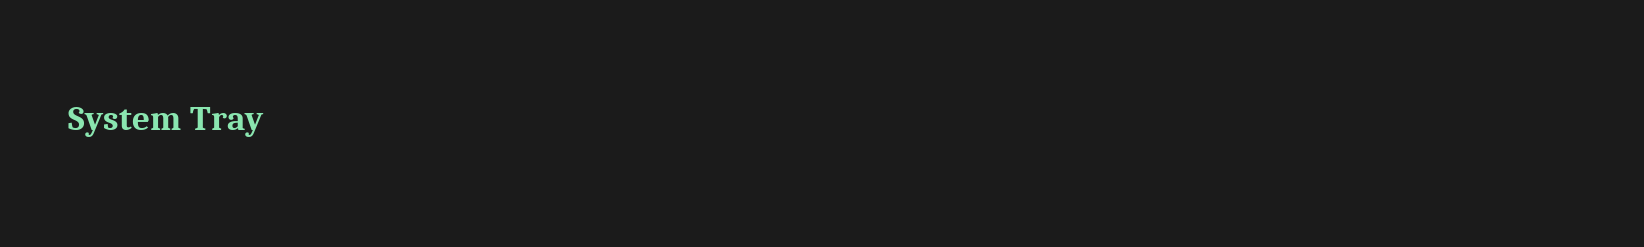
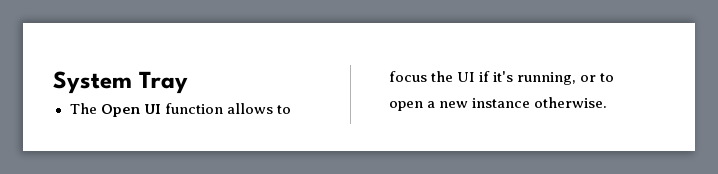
+ The Open UI function allows to focus the UI if it's running, or to open a new instance otherwise.

